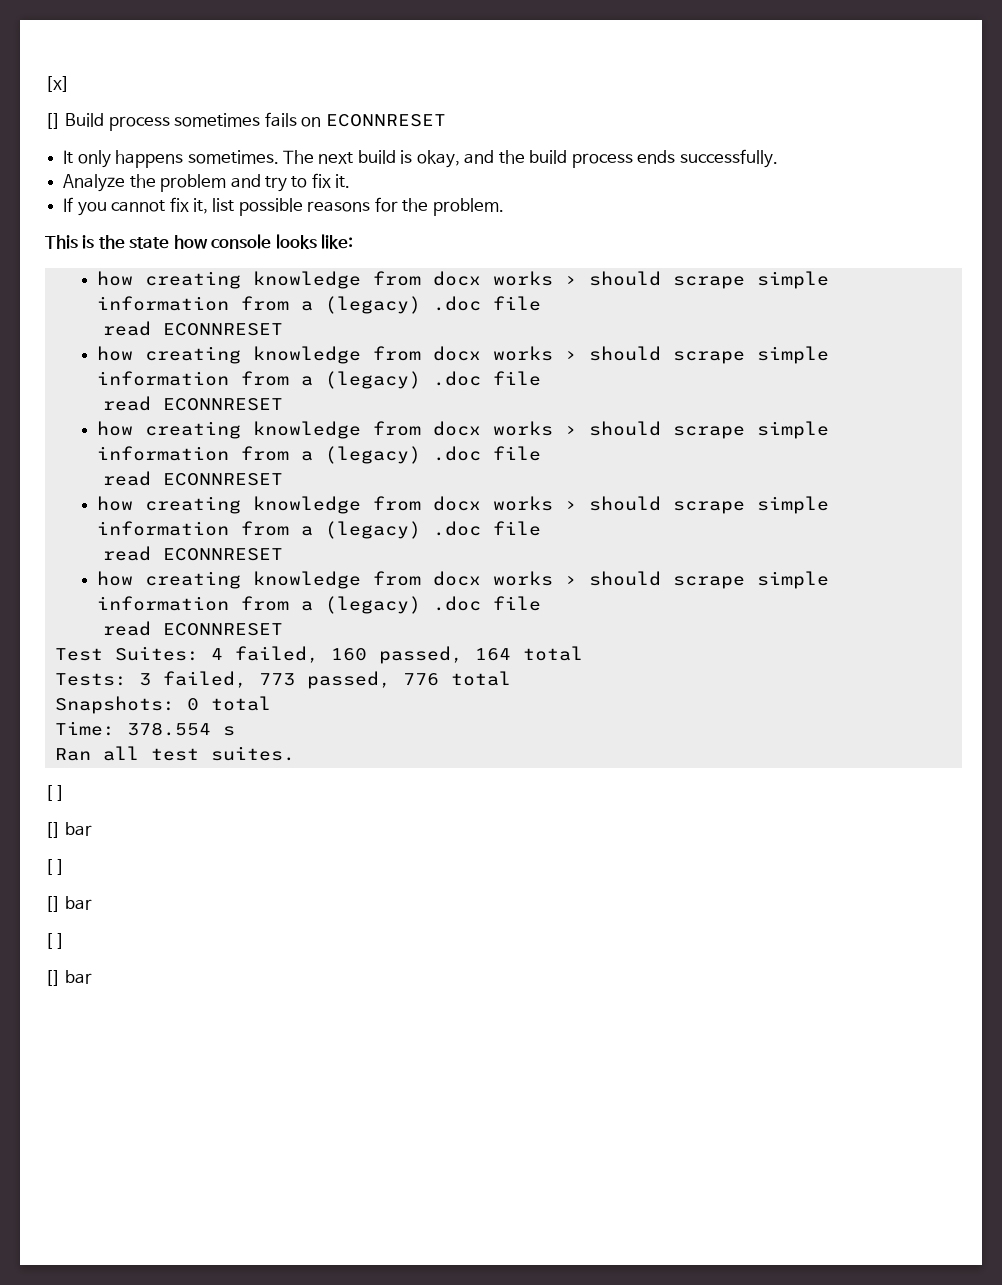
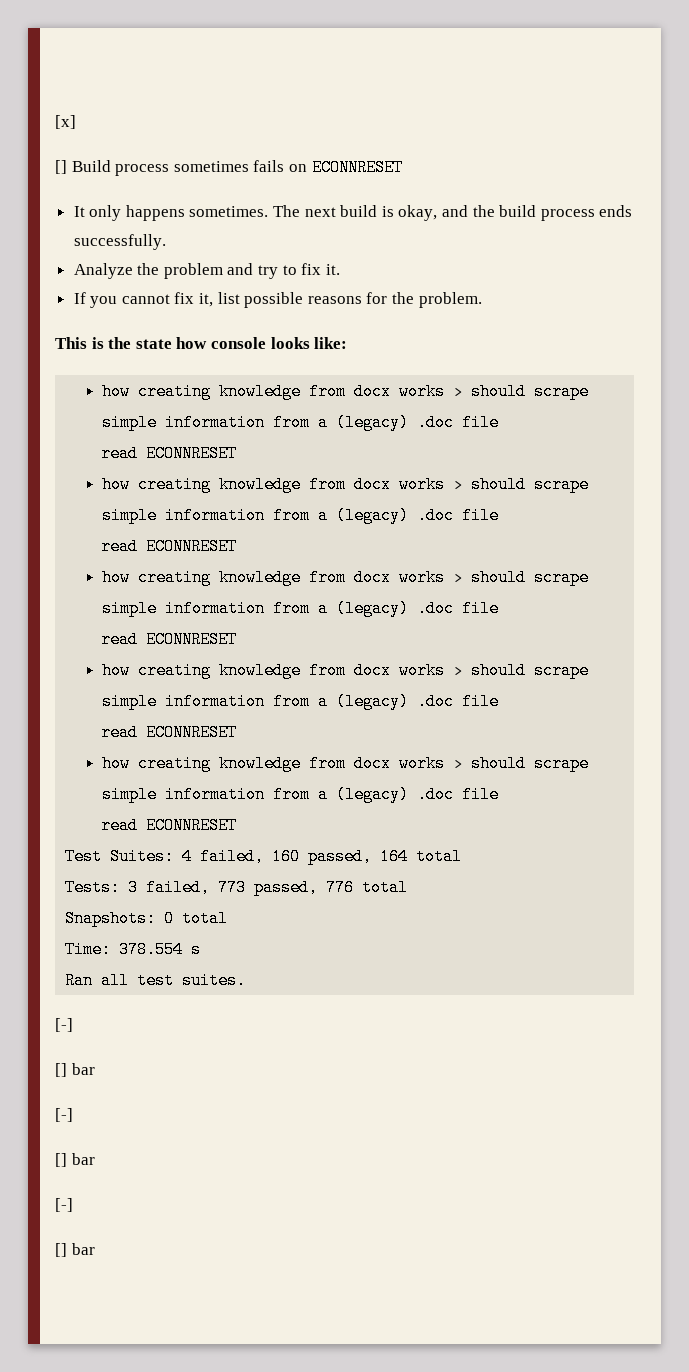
  Ran all test suites.
- [ ]
+ [-]
  [] bar
- [ ]
+ [-]
  [] bar
- [ ]
+ [-]

